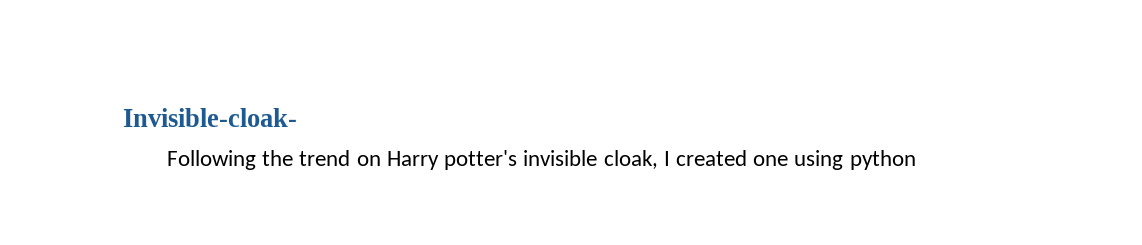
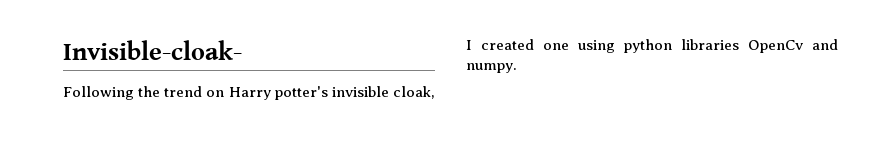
- Following the trend on Harry potter's invisible cloak, I created one using python
+ Following the trend on Harry potter's invisible cloak, I created one using python libraries OpenCv and numpy.

